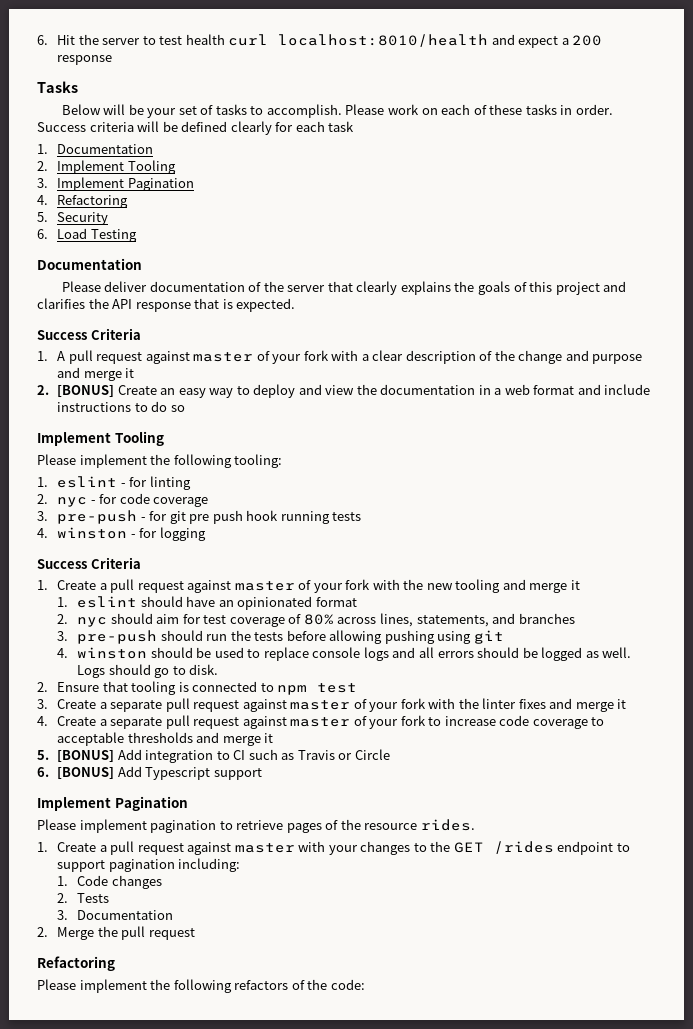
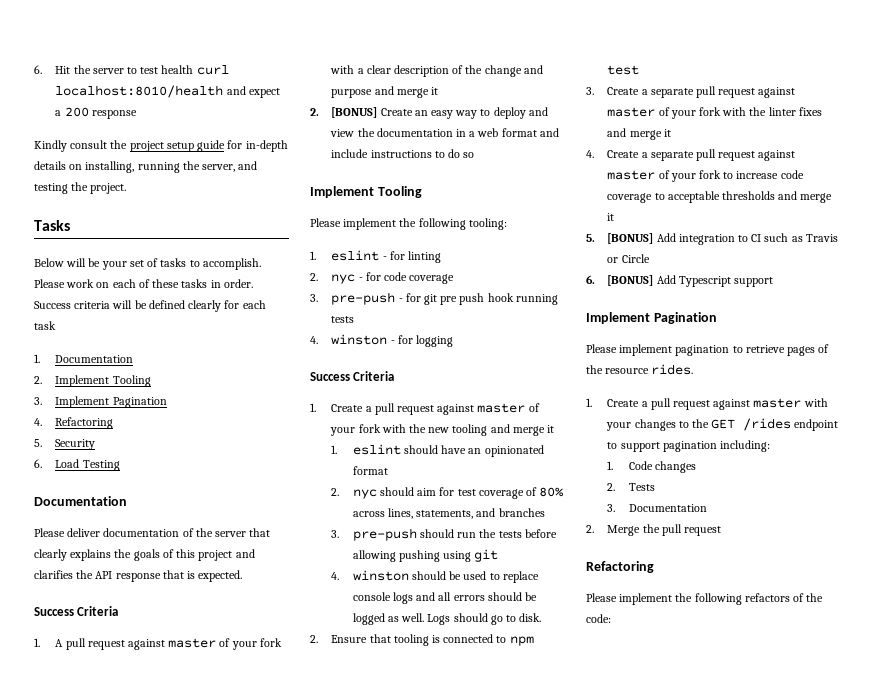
+ Kindly consult the project setup guide for in-depth details on installing, running the server, and testing the project.

